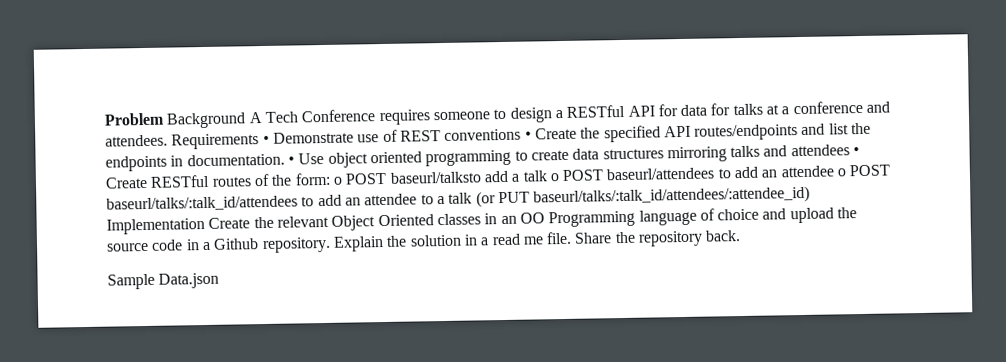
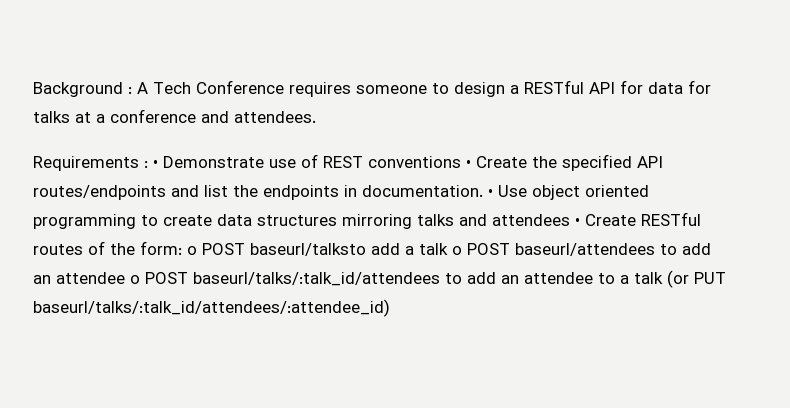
- Problem Background A Tech Conference requires someone to design a RESTful API for data for talks at a conference and attendees. Requirements • Demonstrate use of REST conventions • Create the specified API routes/endpoints and list the endpoints in documentation.
+ Background : A Tech Conference requires someone to design a RESTful API for data for talks at a conference and attendees.
+ Requirements : • Demonstrate use of REST conventions • Create the specified API routes/endpoints and list the endpoints in documentation.
- • Use object oriented programming to create data structures mirroring talks and attendees • Create RESTful routes of the form: o POST baseurl/talksto add a talk o POST baseurl/attendees to add an attendee o POST baseurl/talks/:talk_id/attendees to add an attendee to a talk (or PUT baseurl/talks/:talk_id/attendees/:attendee_id) Implementation Create the relevant Object Oriented classes in an OO Programming language of choice and upload the source code in a Github repository. Explain the solution in a read me file. Share the repository back.
- Sample Data.json
+ • Use object oriented programming to create data structures mirroring talks and attendees • Create RESTful routes of the form: o POST baseurl/talksto add a talk o POST baseurl/attendees to add an attendee o POST baseurl/talks/:talk_id/attendees to add an attendee to a talk (or PUT baseurl/talks/:talk_id/attendees/:attendee_id)

